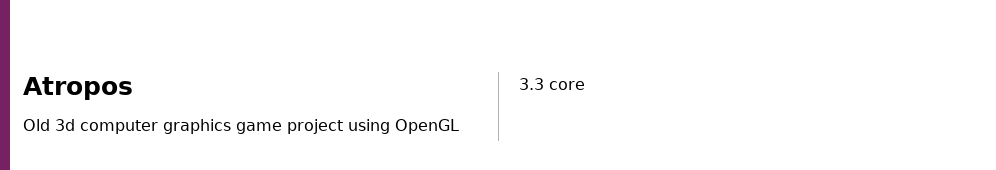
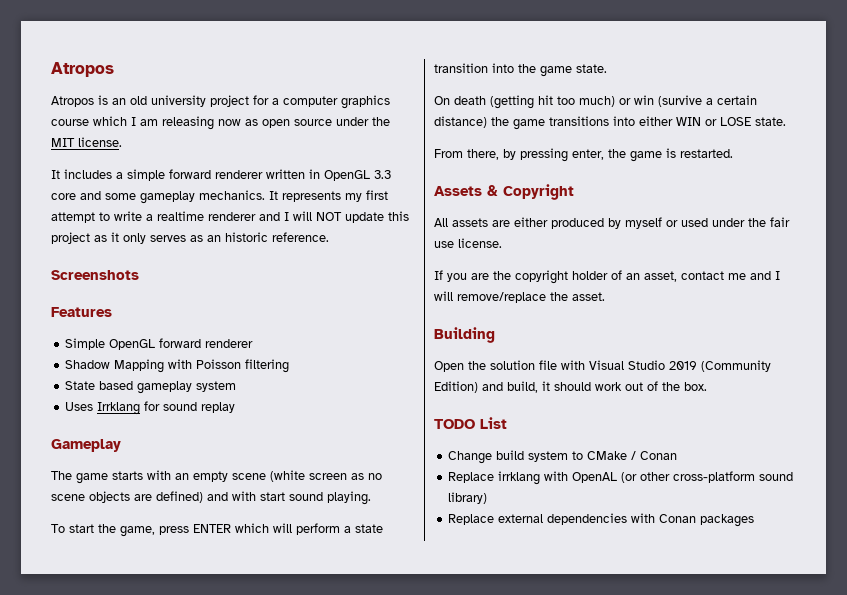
- Old 3d computer graphics game project using OpenGL 3.3 core
+ Atropos is an old university project for a computer graphics course which I am releasing now as open source under the MIT license.
+ It includes a simple forward renderer written in OpenGL 3.3 core and some gameplay mechanics. It represents my first attempt to write a realtime renderer and I will NOT update this project as it only serves as an historic reference.
+ Screenshots
+ Features
+ Simple OpenGL forward renderer
+ Shadow Mapping with Poisson filtering
+ State based gameplay system
+ Uses Irrklang for sound replay
+ Gameplay
+ The game starts with an empty scene (white screen as no scene objects are defined) and with start sound playing.
+ To start the game, press ENTER which will perform a state transition into the game state.
+ On death (getting hit too much) or win (survive a certain distance) the game transitions into either WIN or LOSE state.
+ From there, by pressing enter, the game is restarted.
+ Assets & Copyright
+ All assets are either produced by myself or used under the fair use license.
+ If you are the copyright holder of an asset, contact me and I will remove/replace the asset.
+ Building
+ Open the solution file with Visual Studio 2019 (Community Edition) and build, it should work out of the box.
+ TODO List
+ Change build system to CMake / Conan
+ Replace irrklang with OpenAL (or other cross-platform sound library)
+ Replace external dependencies with Conan packages

